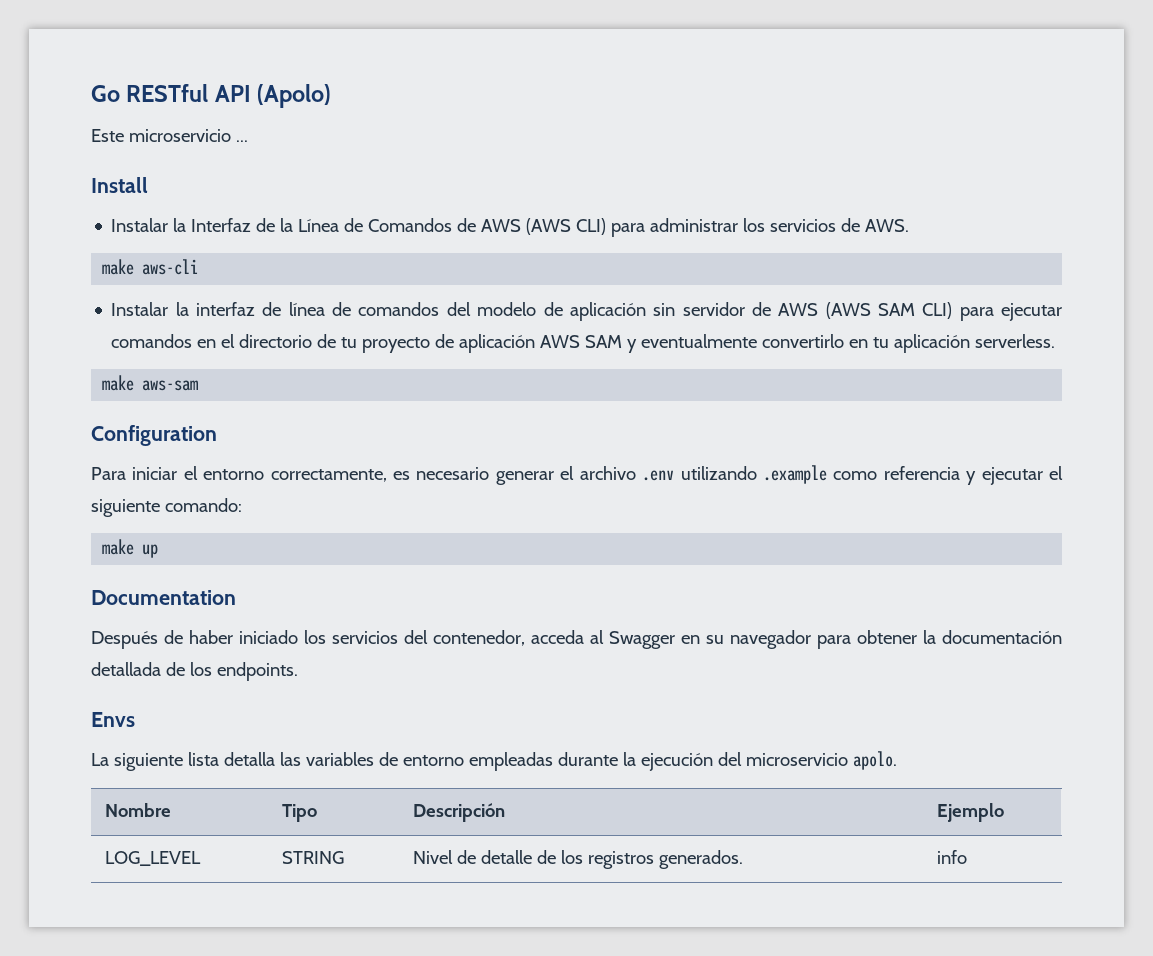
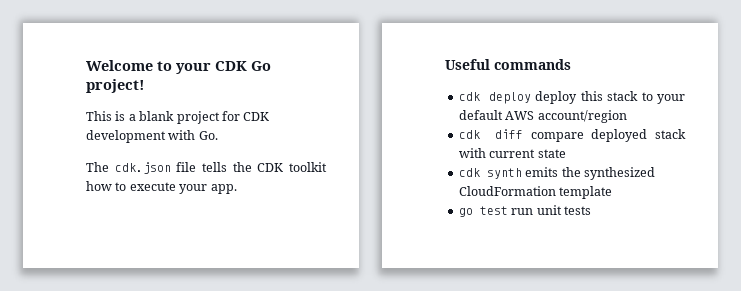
- Go RESTful API (Apolo)
- Este microservicio ...
- Install
- Instalar la Interfaz de la Línea de Comandos de AWS (AWS CLI) para administrar los servicios de AWS.
- make aws-cli
- Instalar la interfaz de línea de comandos del modelo de aplicación sin servidor de AWS (AWS SAM CLI) para ejecutar comandos en el directorio de tu proyecto de aplicación AWS SAM y eventualmente convertirlo en tu aplicación serverless.
- make aws-sam
- Configuration
- Para iniciar el entorno correctamente, es necesario generar el archivo .env utilizando .example como referencia y ejecutar el siguiente comando:
- make up
- Documentation
- Después de haber iniciado los servicios del contenedor, acceda al Swagger en su navegador para obtener la documentación detallada de los endpoints.
- Envs
- La siguiente lista detalla las variables de entorno empleadas durante la ejecución del microservicio apolo.
- Nombre | Tipo | Descripción | Ejemplo
- LOG_LEVEL | STRING | Nivel de detalle de los registros generados. | info
+ Welcome to your CDK Go project!
+ This is a blank project for CDK development with Go.
+ The cdk.json file tells the CDK toolkit how to execute your app.
+ Useful commands
+ cdk deploy deploy this stack to your default AWS account/region
+ cdk diff compare deployed stack with current state
+ cdk synth emits the synthesized CloudFormation template
+ go test run unit tests

